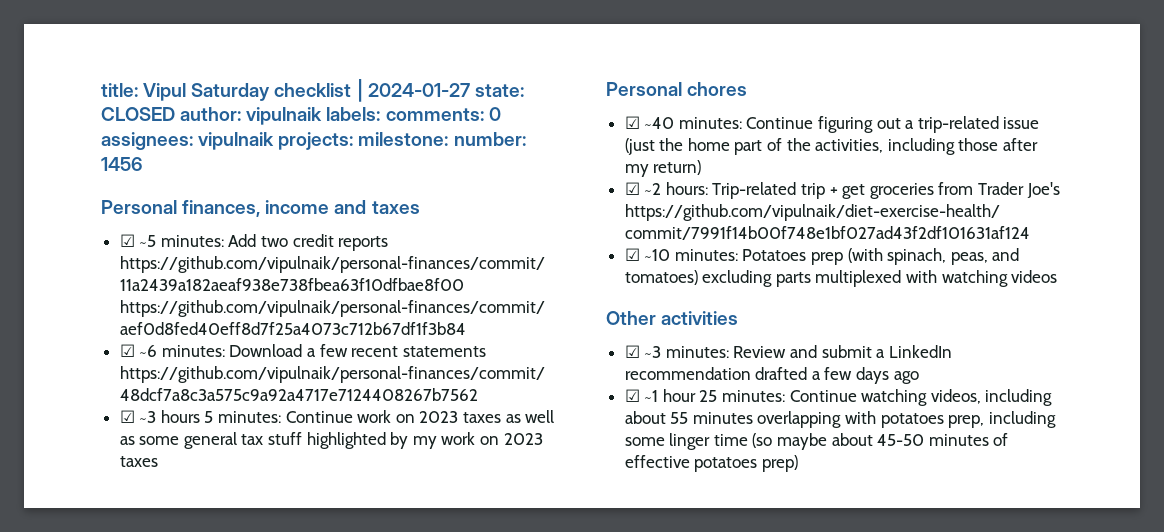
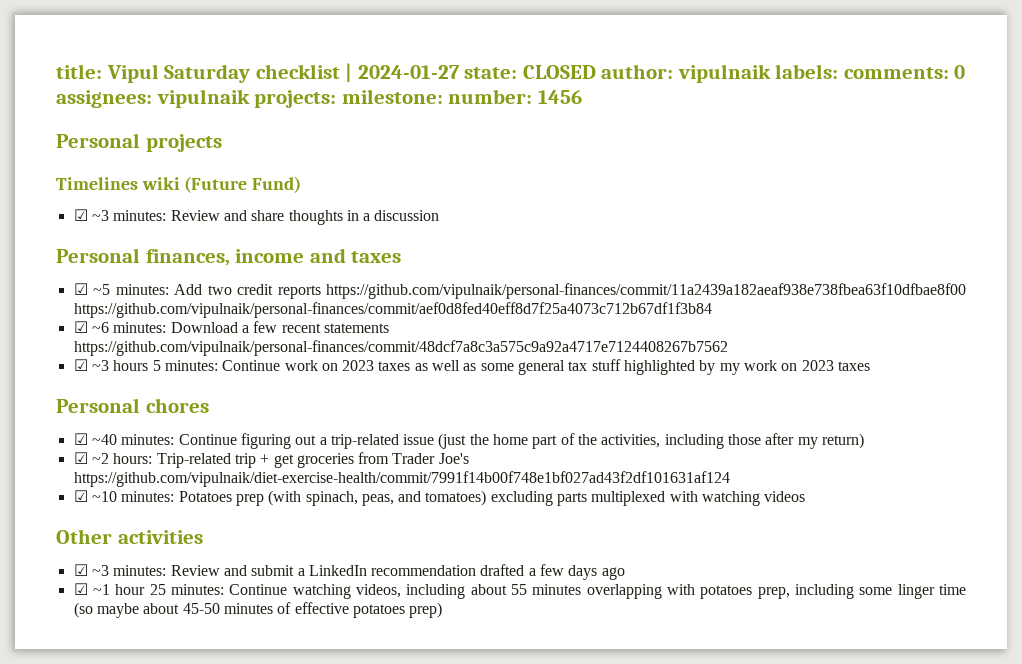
+ Personal projects
+ Timelines wiki (Future Fund)
+ ☑ ~3 minutes: Review and share thoughts in a discussion

